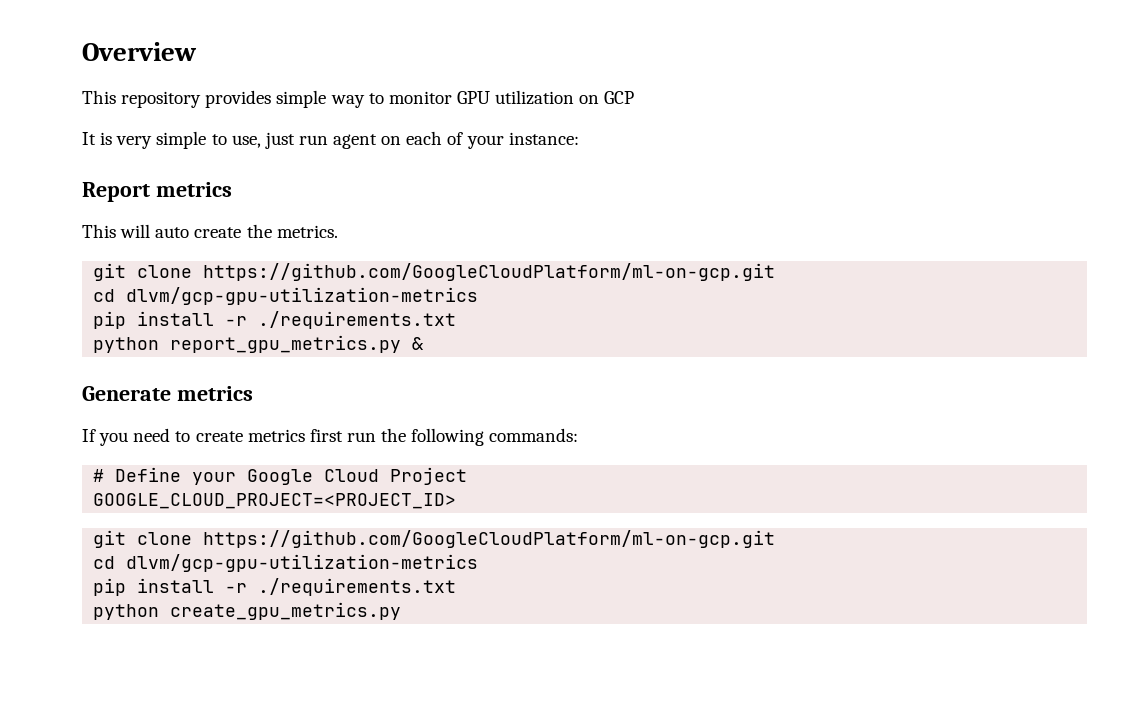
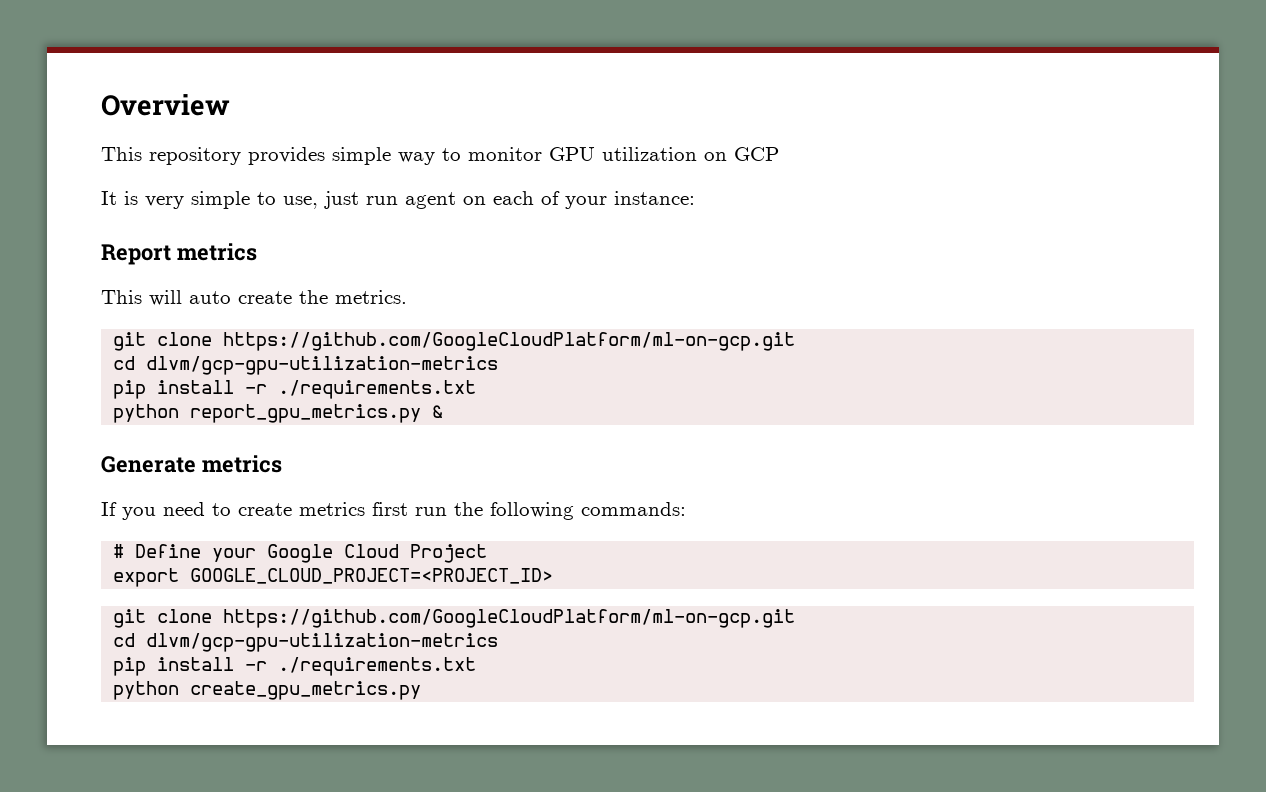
- GOOGLE_CLOUD_PROJECT=<PROJECT_ID>
+ export GOOGLE_CLOUD_PROJECT=<PROJECT_ID>

